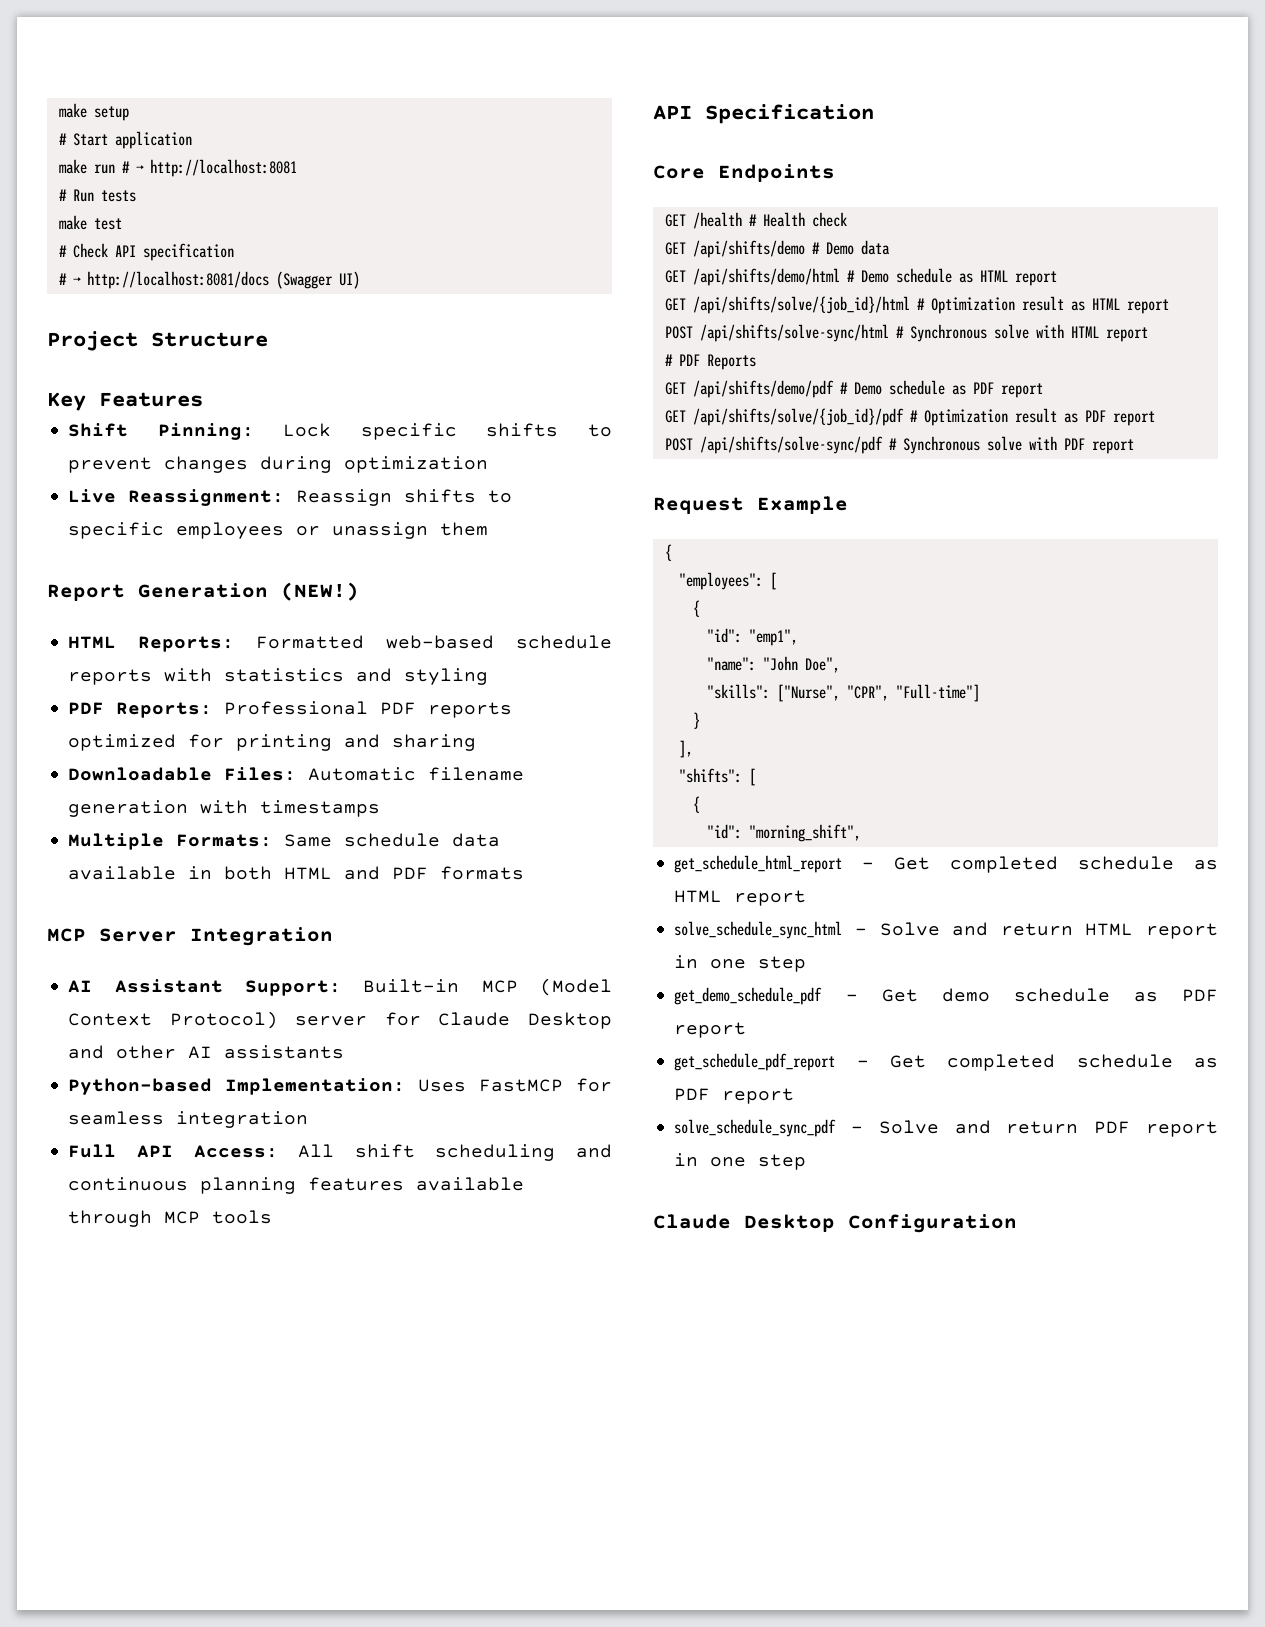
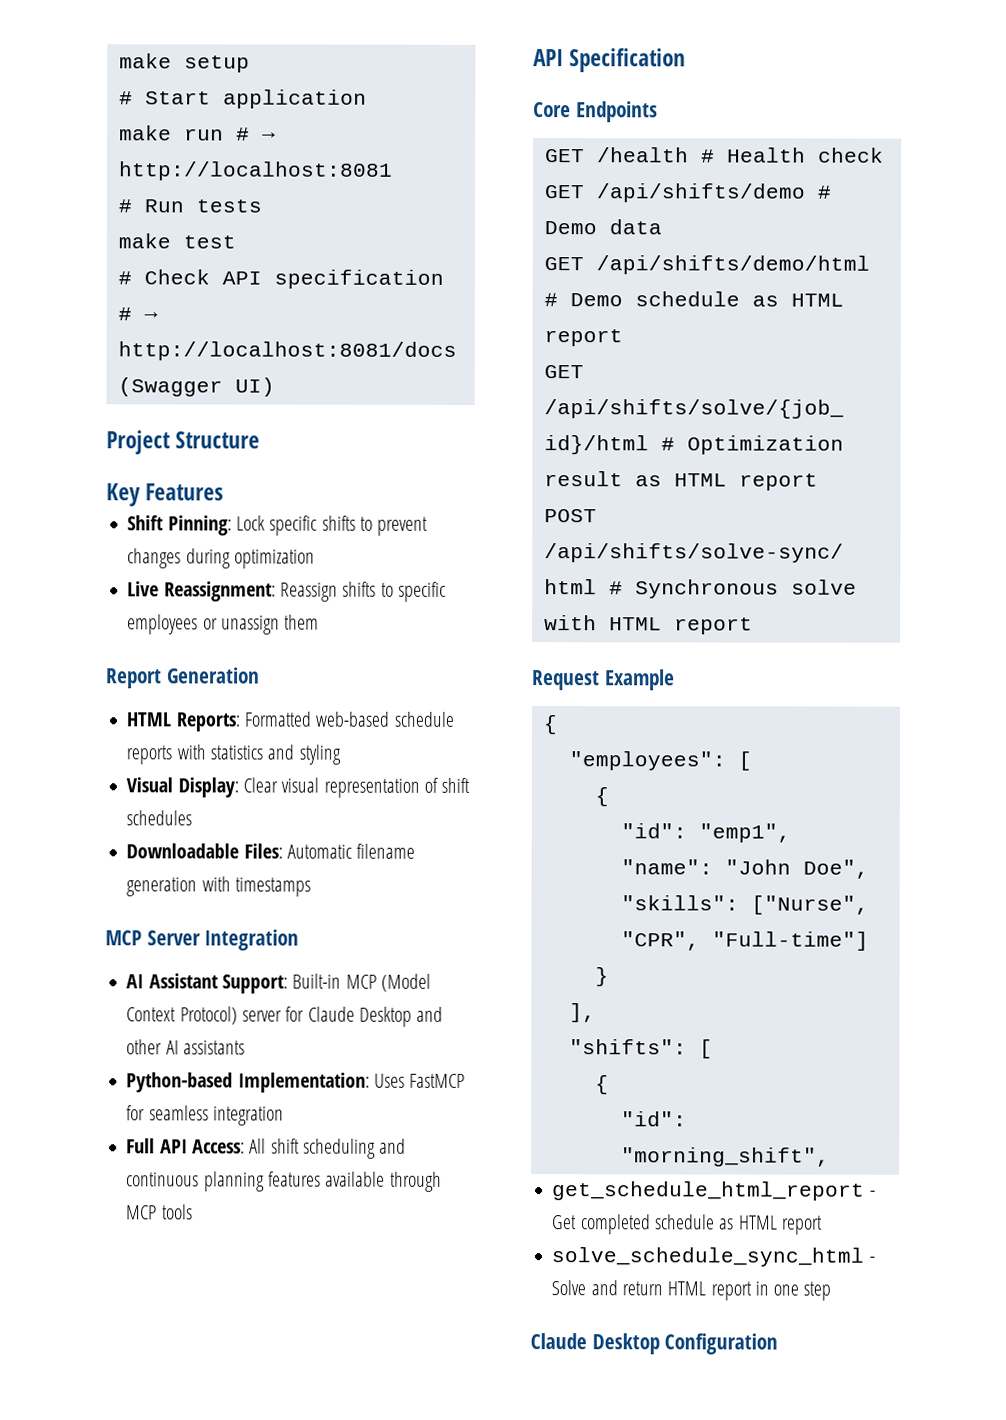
- Report Generation (NEW!)
+ Report Generation
- PDF Reports: Professional PDF reports optimized for printing and sharing
+ Visual Display: Clear visual representation of shift schedules
- Multiple Formats: Same schedule data available in both HTML and PDF formats
- # PDF Reports
- GET /api/shifts/demo/pdf # Demo schedule as PDF report
- GET /api/shifts/solve/{job_id}/pdf # Optimization result as PDF report
- POST /api/shifts/solve-sync/pdf # Synchronous solve with PDF report
- get_demo_schedule_pdf - Get demo schedule as PDF report
- get_schedule_pdf_report - Get completed schedule as PDF report
- solve_schedule_sync_pdf - Solve and return PDF report in one step

